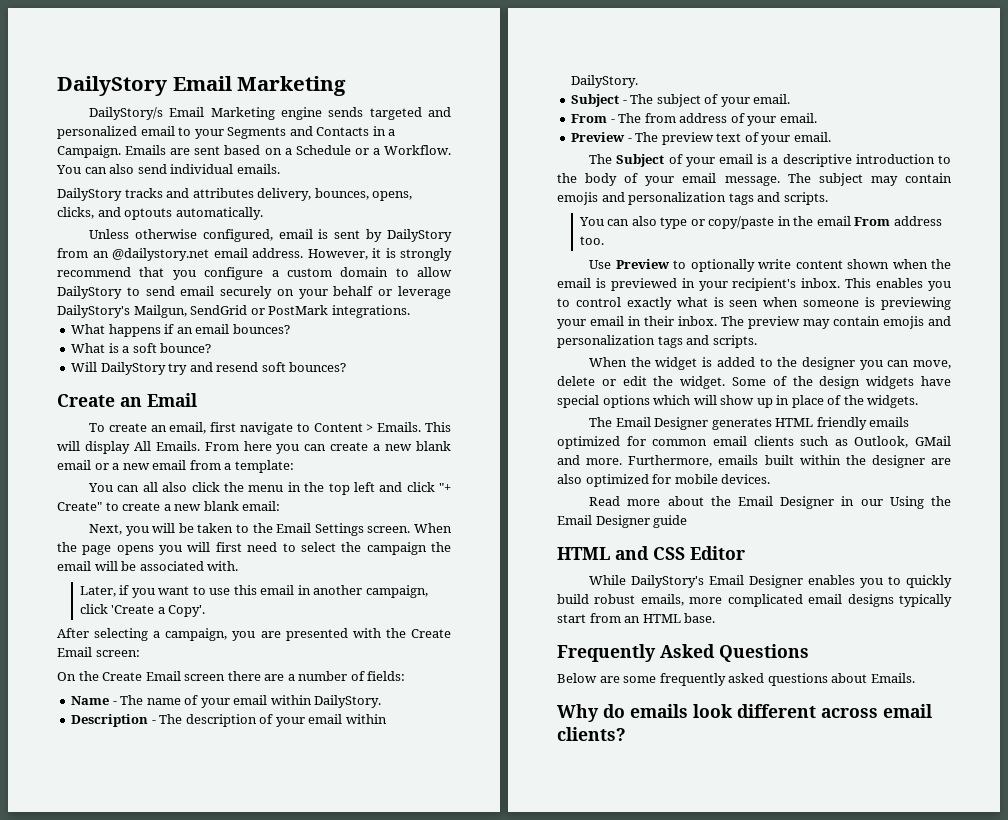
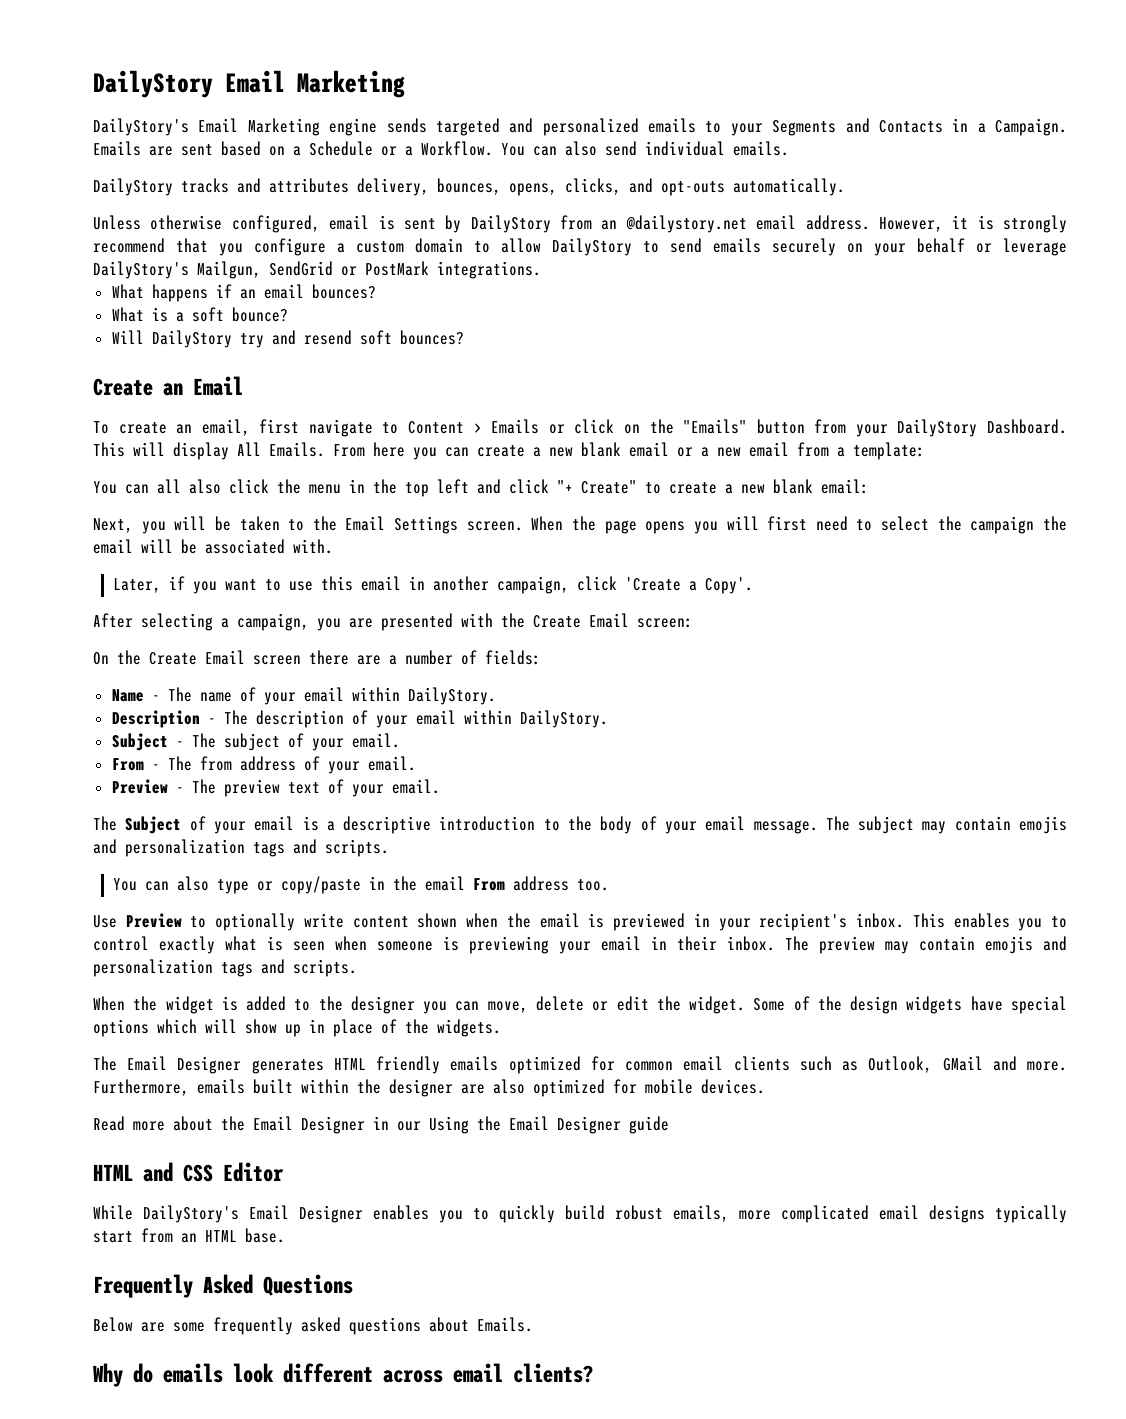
- DailyStory/s Email Marketing engine sends targeted and personalized email to your Segments and Contacts in a Campaign.
+ DailyStory's Email Marketing engine sends targeted and personalized emails to your Segments and Contacts in a Campaign.
- DailyStory tracks and attributes delivery, bounces, opens, clicks, and optouts automatically.
+ DailyStory tracks and attributes delivery, bounces, opens, clicks, and opt-outs automatically.
- However, it is strongly recommend that you configure a custom domain to allow DailyStory to send email securely on your behalf or leverage DailyStory's Mailgun, SendGrid or PostMark integrations.
+ However, it is strongly recommend that you configure a custom domain to allow DailyStory to send emails securely on your behalf or leverage DailyStory's Mailgun, SendGrid or PostMark integrations.
- To create an email, first navigate to Content > Emails.
+ To create an email, first navigate to Content > Emails or click on the "Emails" button from your DailyStory Dashboard.

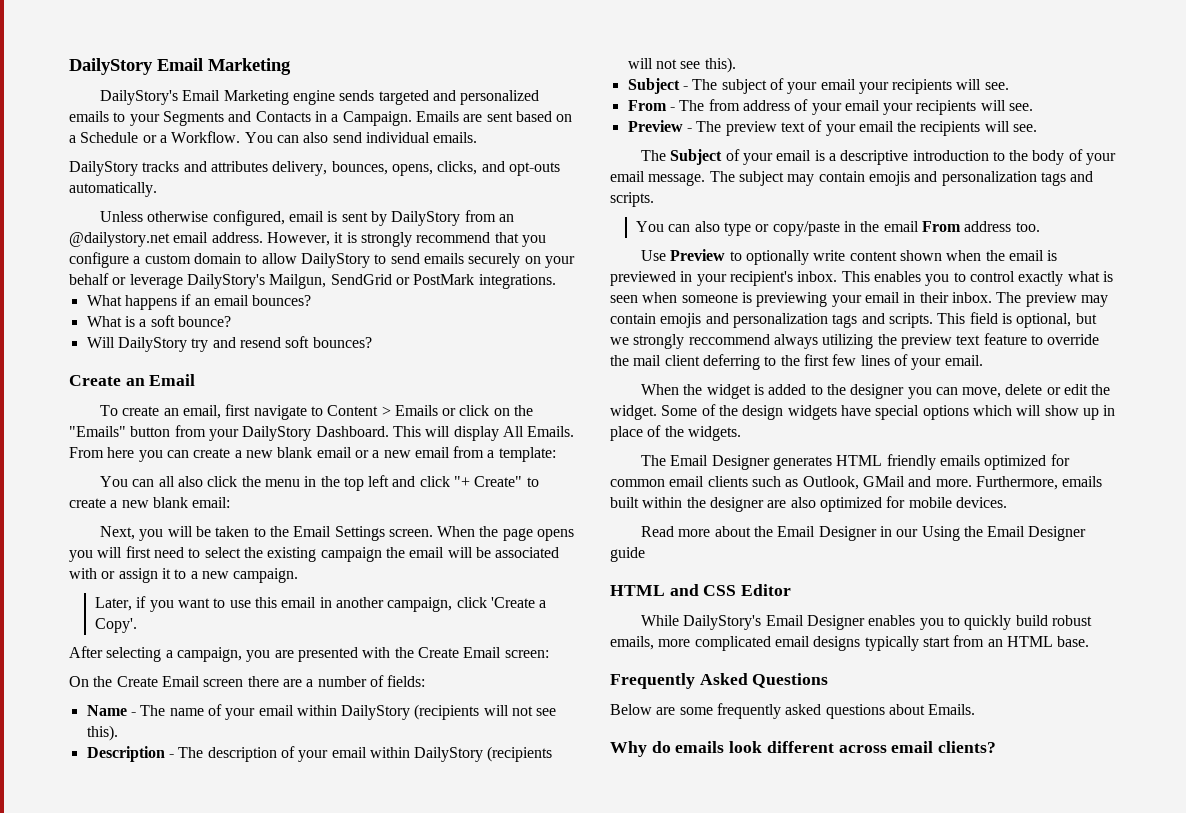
- When the page opens you will first need to select the campaign the email will be associated with.
+ When the page opens you will first need to select the existing campaign the email will be associated with or assign it to a new campaign.
- Name - The name of your email within DailyStory.
+ Name - The name of your email within DailyStory (recipients will not see this).
- Description - The description of your email within DailyStory.
+ Description - The description of your email within DailyStory (recipients will not see this).
- Subject - The subject of your email.
+ Subject - The subject of your email your recipients will see.
- From - The from address of your email.
+ From - The from address of your email your recipients will see.
- Preview - The preview text of your email.
+ Preview - The preview text of your email the recipients will see.
+ This field is optional, but we strongly reccommend always utilizing the preview text feature to override the mail client deferring to the first few lines of your email.

